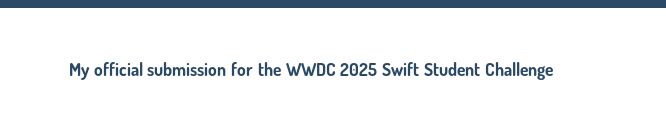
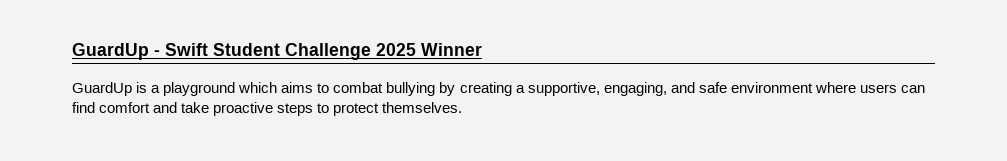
- My official submission for the WWDC 2025 Swift Student Challenge
+ GuardUp - Swift Student Challenge 2025 Winner
+ GuardUp is a playground which aims to combat bullying by creating a supportive, engaging, and safe environment where users can find comfort and take proactive steps to protect themselves.

